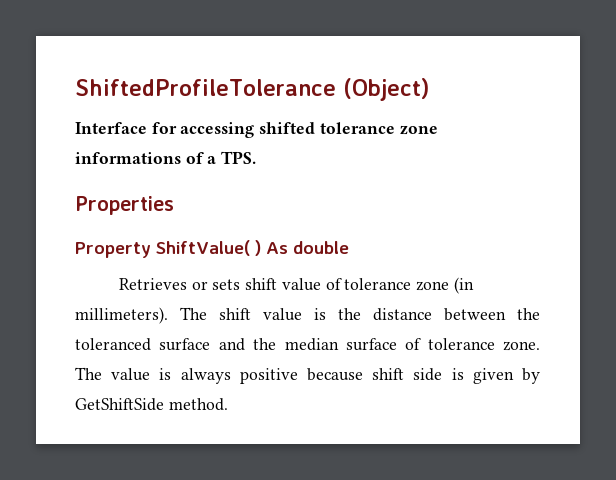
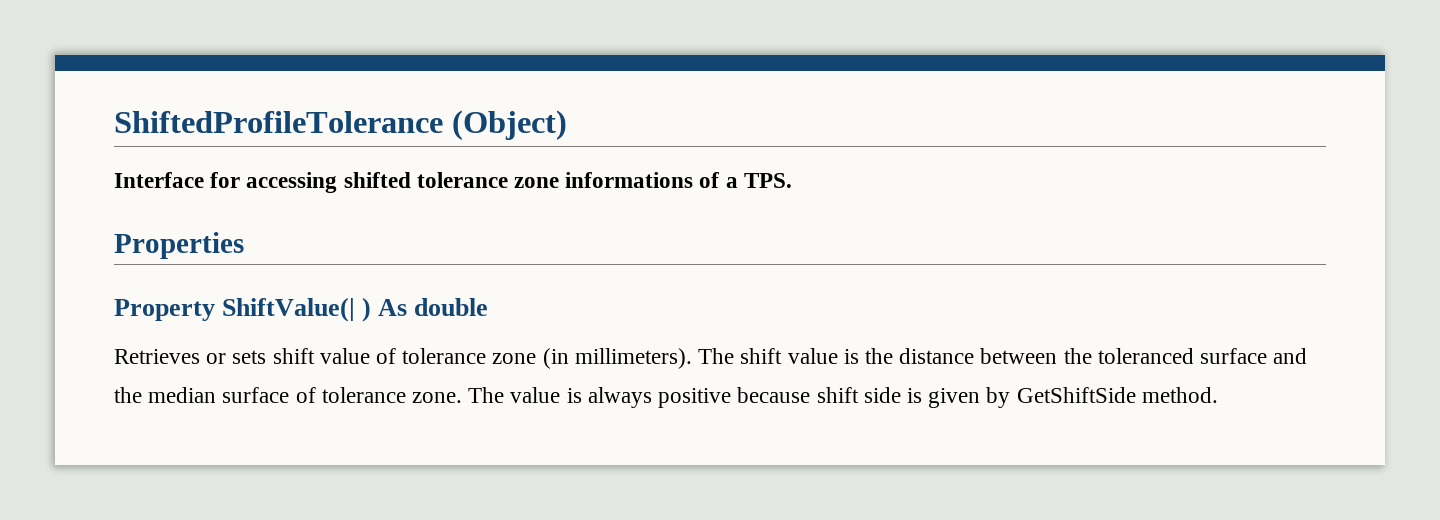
- Property ShiftValue( ) As double
+ Property ShiftValue(| ) As double

